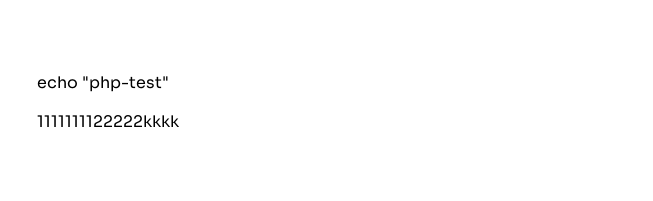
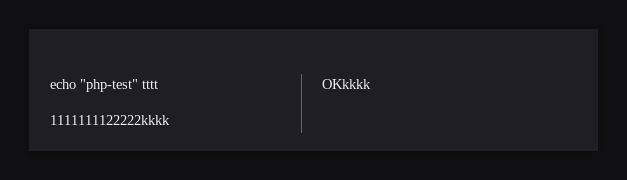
- echo "php-test"
+ echo "php-test" tttt
+ OKkkkk

